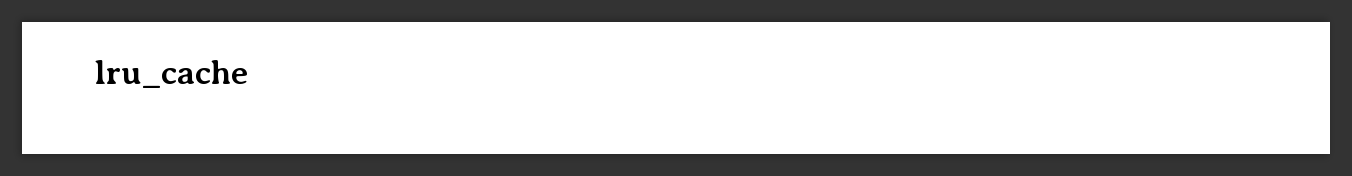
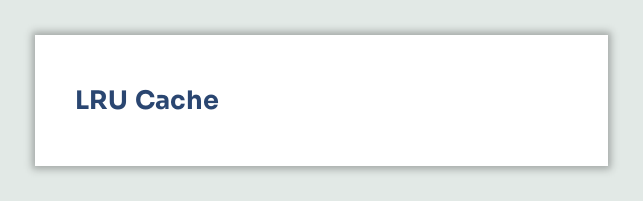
- lru_cache
+ LRU Cache

